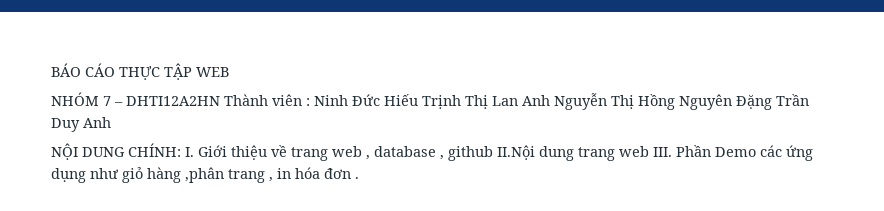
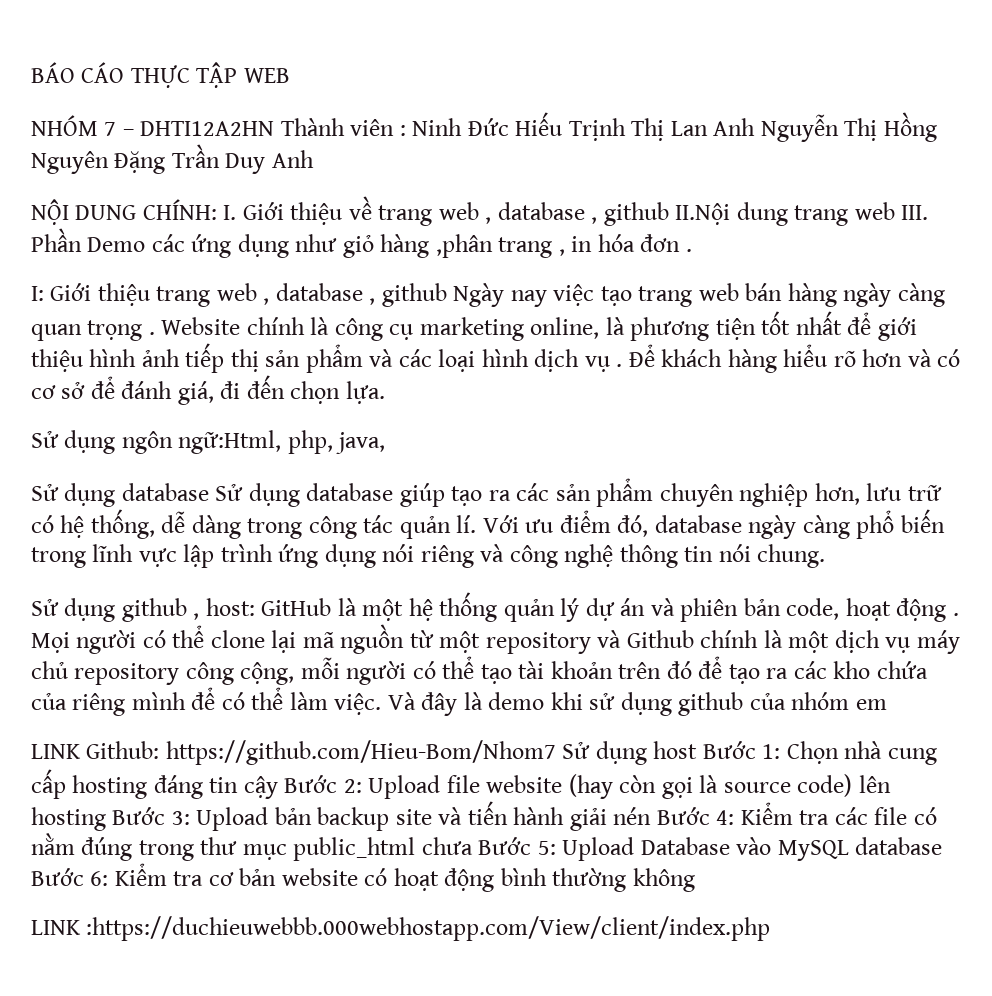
+ I: Giới thiệu trang web , database , github Ngày nay việc tạo trang web bán hàng ngày càng quan trọng . Website chính là công cụ marketing online, là phương tiện tốt nhất để giới thiệu hình ảnh tiếp thị sản phẩm và các loại hình dịch vụ . Để khách hàng hiểu rõ hơn và có cơ sở để đánh giá, đi đến chọn lựa.
+ Sử dụng ngôn ngữ:Html, php, java,
+ Sử dụng database Sử dụng database giúp tạo ra các sản phẩm chuyên nghiệp hơn, lưu trữ có hệ thống, dễ dàng trong công tác quản lí. Với ưu điểm đó, database ngày càng phổ biến trong lĩnh vực lập trình ứng dụng nói riêng và công nghệ thông tin nói chung.
+ Sử dụng github , host: GitHub là một hệ thống quản lý dự án và phiên bản code, hoạt động . Mọi người có thể clone lại mã nguồn từ một repository và Github chính là một dịch vụ máy chủ repository công cộng, mỗi người có thể tạo tài khoản trên đó để tạo ra các kho chứa của riêng mình để có thể làm việc. Và đây là demo khi sử dụng github của nhóm em
+ LINK Github: https://github.com/Hieu-Bom/Nhom7 Sử dụng host Bước 1: Chọn nhà cung cấp hosting đáng tin cậy Bước 2: Upload file website (hay còn gọi là source code) lên hosting Bước 3: Upload bản backup site và tiến hành giải nén Bước 4: Kiểm tra các file có nằm đúng trong thư mục public_html chưa Bước 5: Upload Database vào MySQL database Bước 6: Kiểm tra cơ bản website có hoạt động bình thường không
+ LINK :https://duchieuwebbb.000webhostapp.com/View/client/index.php

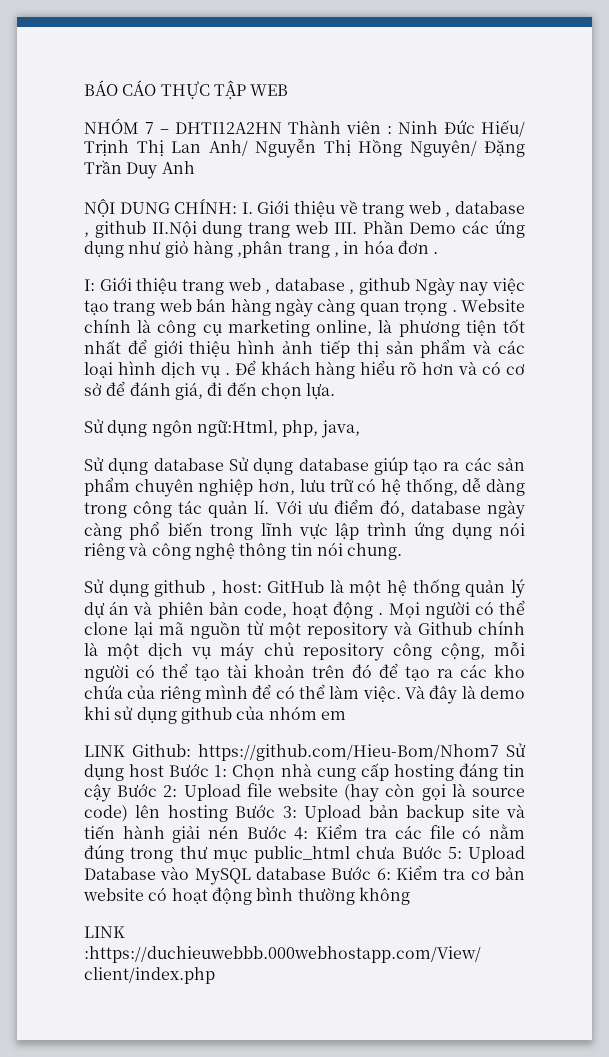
- NHÓM 7 – DHTI12A2HN Thành viên : Ninh Đức Hiếu Trịnh Thị Lan Anh Nguyễn Thị Hồng Nguyên Đặng Trần Duy Anh
+ NHÓM 7 – DHTI12A2HN Thành viên : Ninh Đức Hiếu/ Trịnh Thị Lan Anh/ Nguyễn Thị Hồng Nguyên/ Đặng Trần Duy Anh

